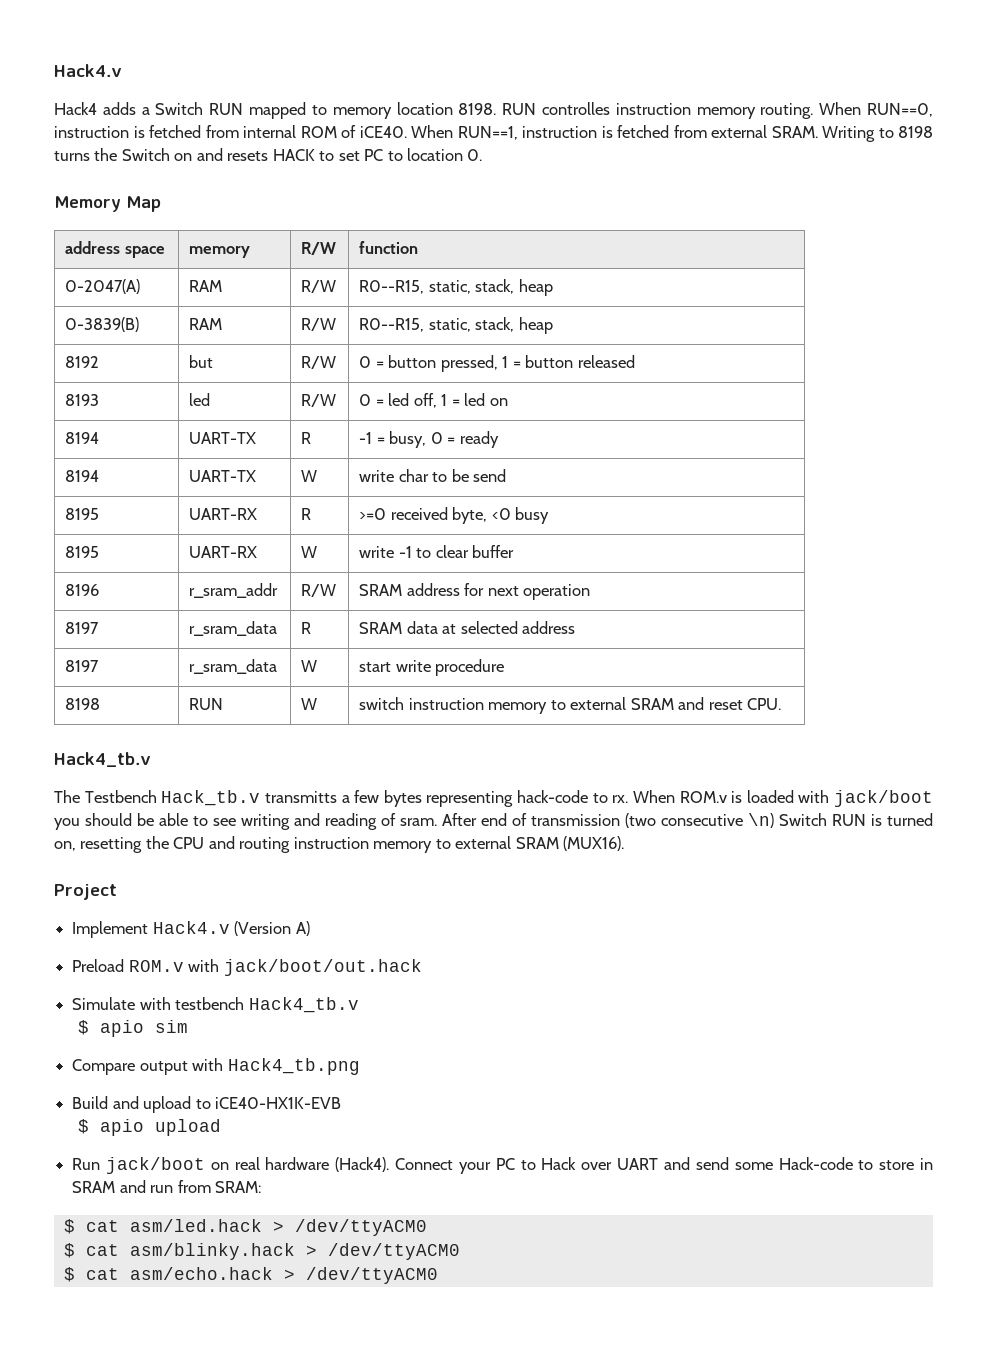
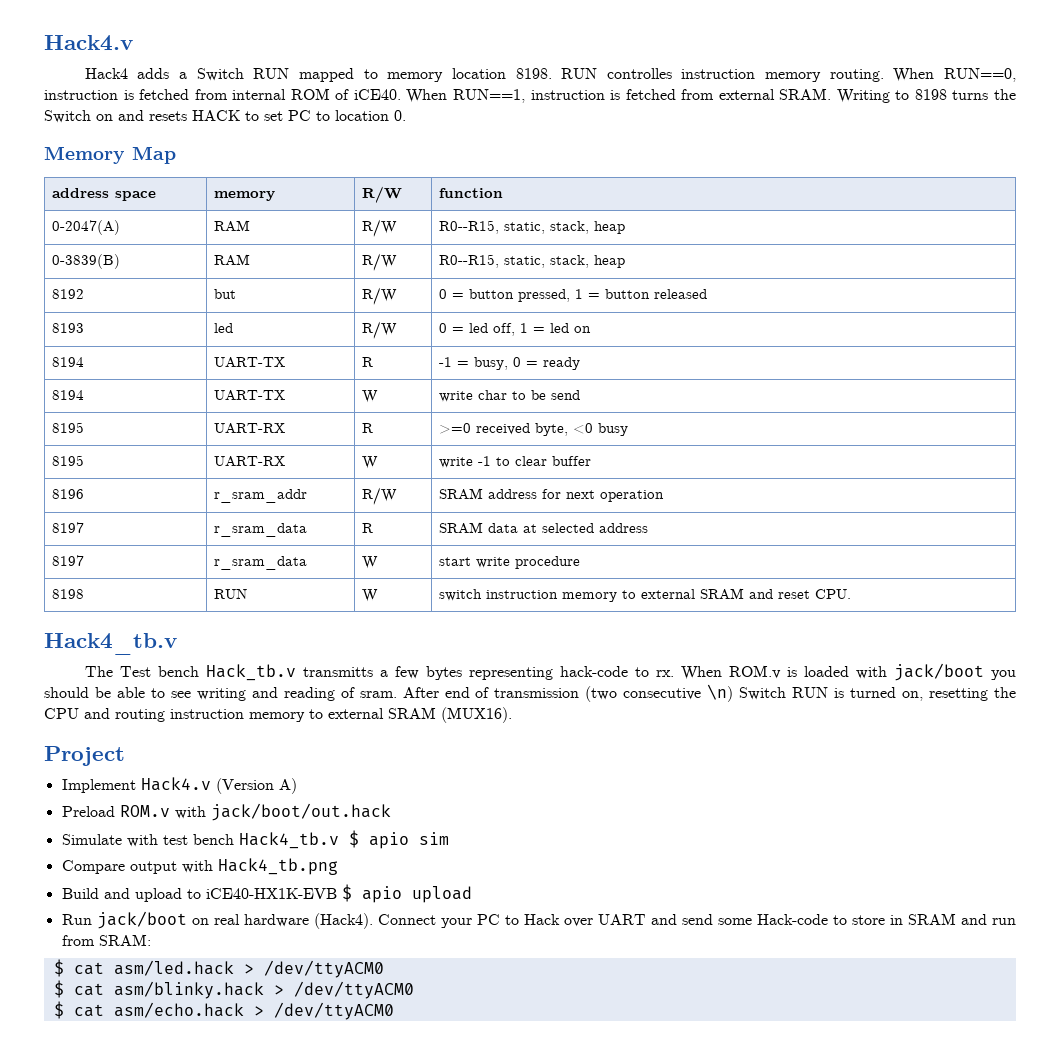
- The Testbench Hack_tb.v transmitts a few bytes representing hack-code to rx.
+ The Test bench Hack_tb.v transmitts a few bytes representing hack-code to rx.
- Simulate with testbench Hack4_tb.v
- $ apio sim
+ Simulate with test bench Hack4_tb.v $ apio sim
- Build and upload to iCE40-HX1K-EVB
- $ apio upload
+ Build and upload to iCE40-HX1K-EVB $ apio upload

